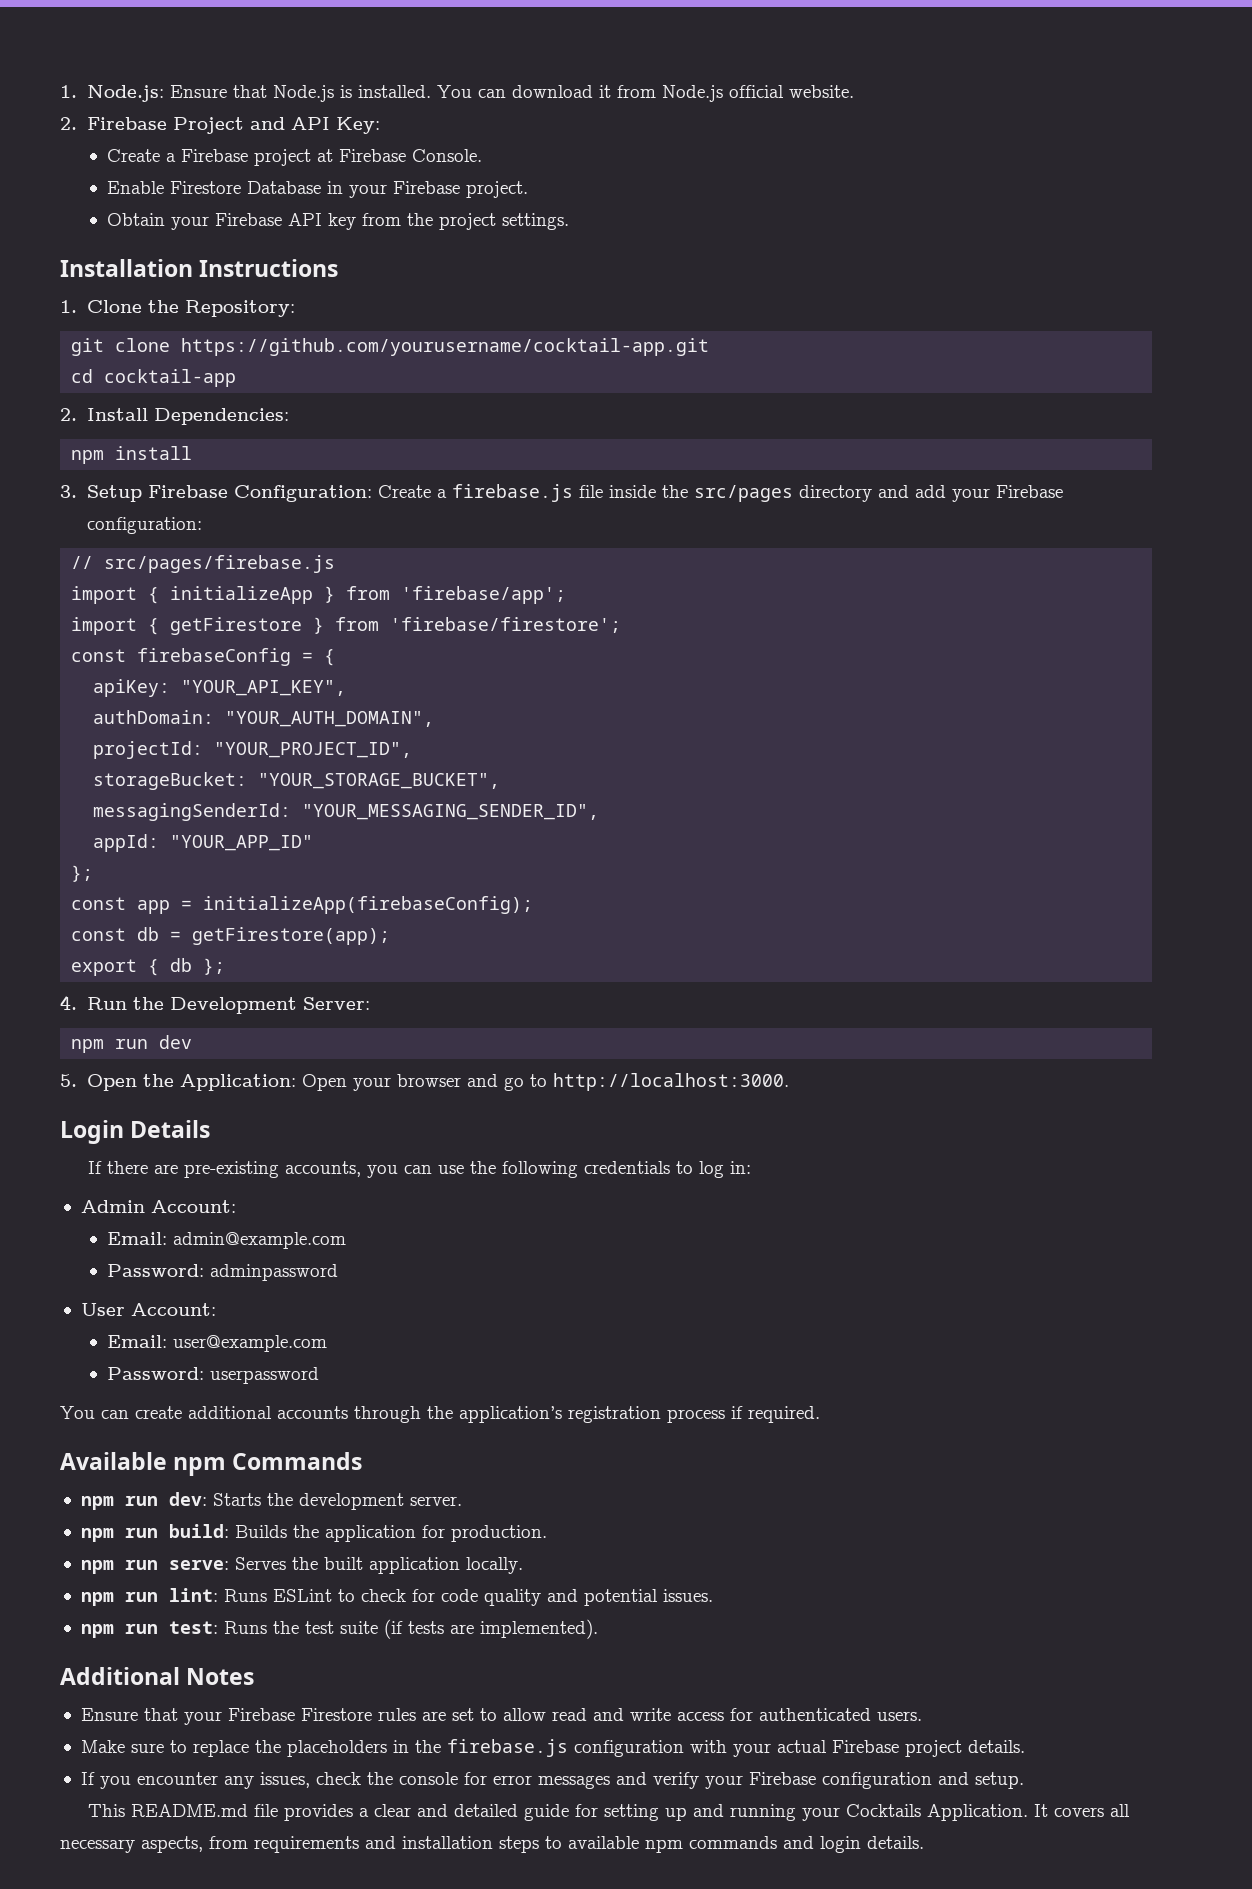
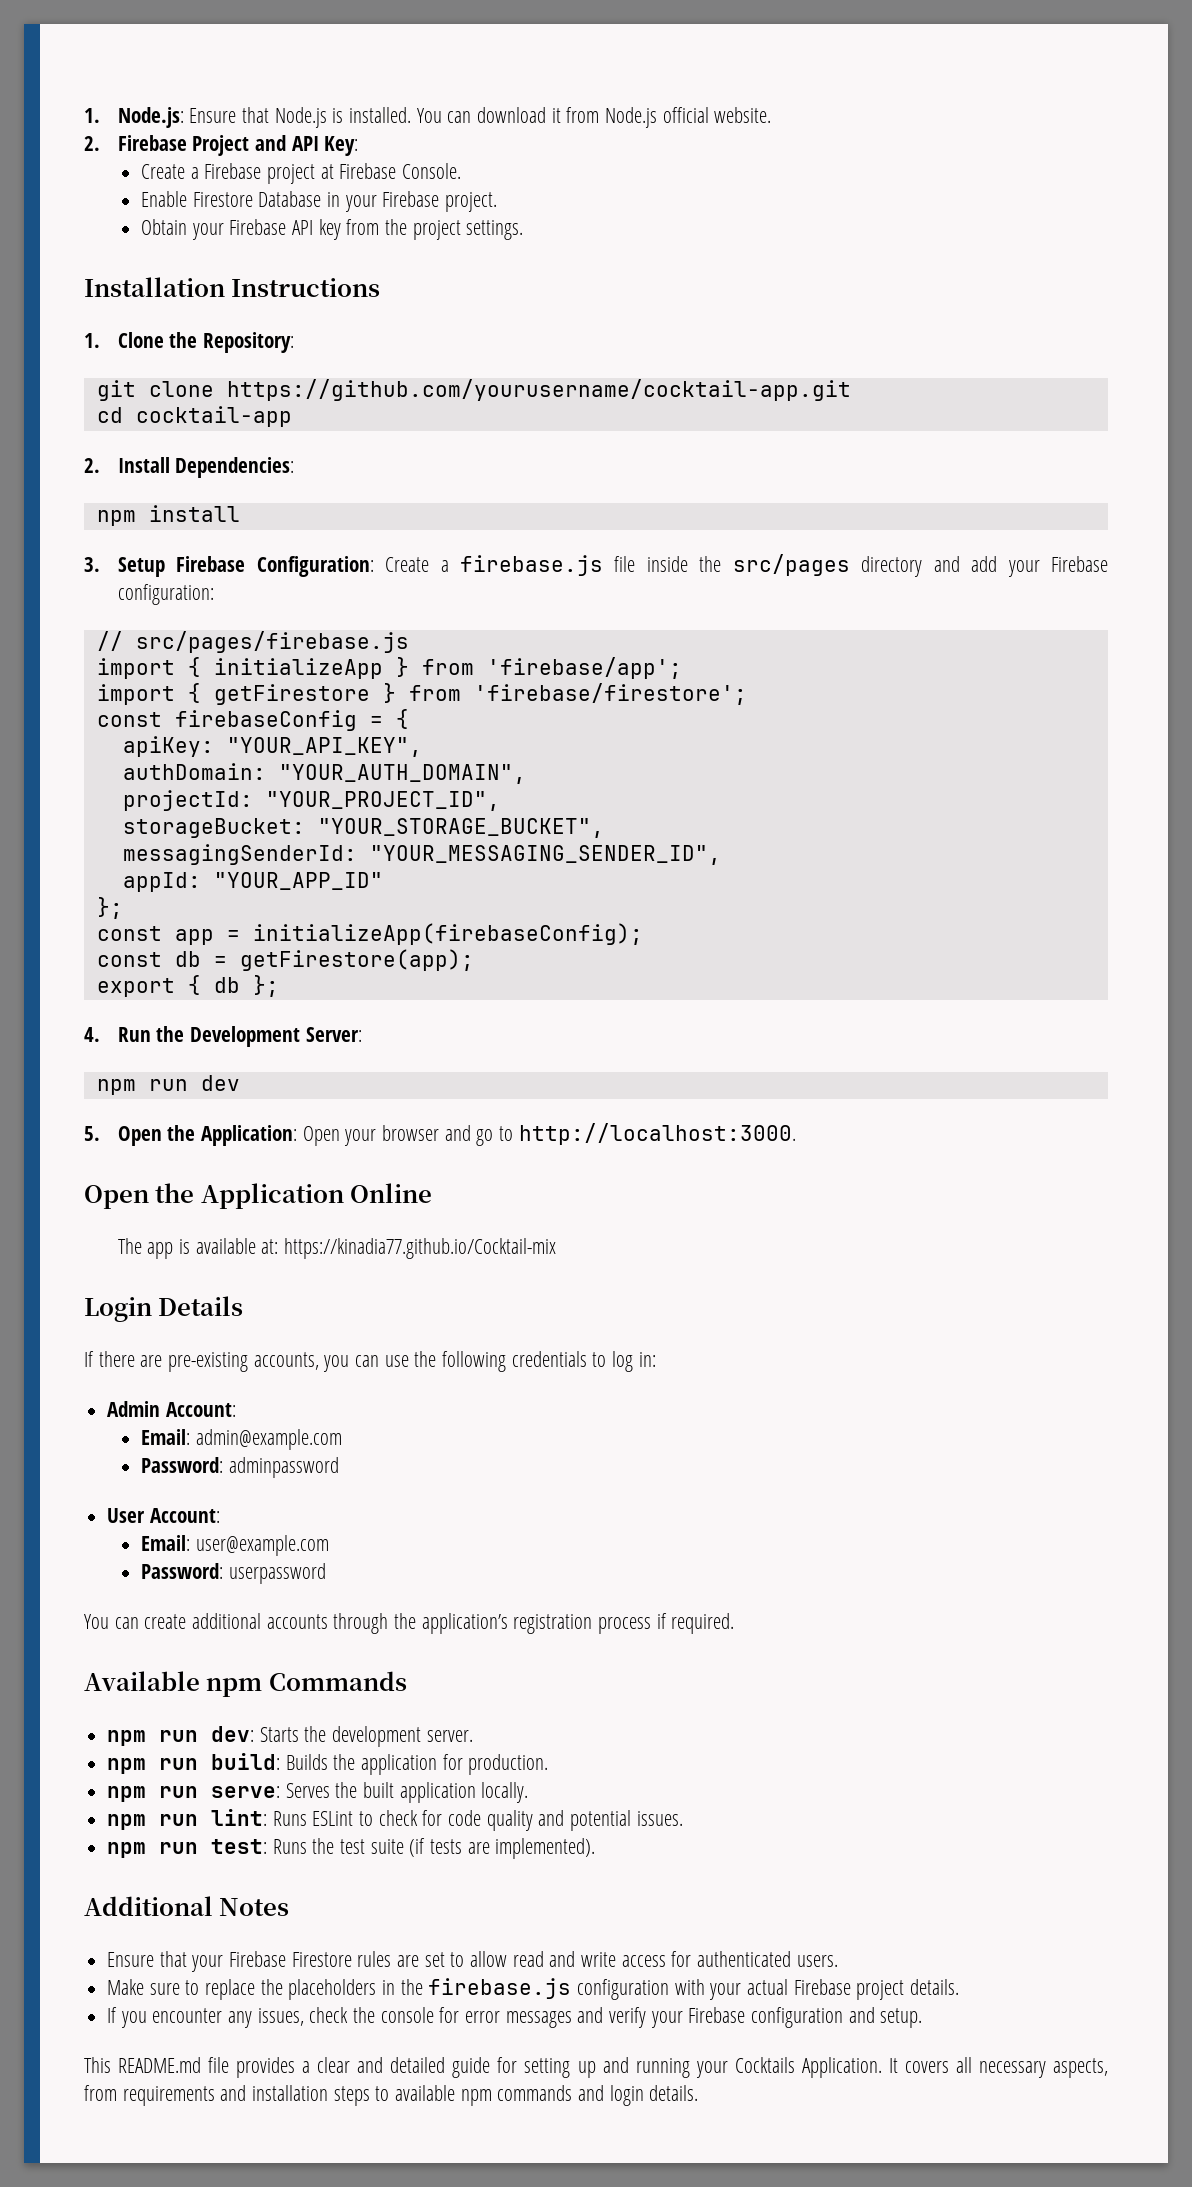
+ Open the Application Online
+ The app is available at: https://kinadia77.github.io/Cocktail-mix

